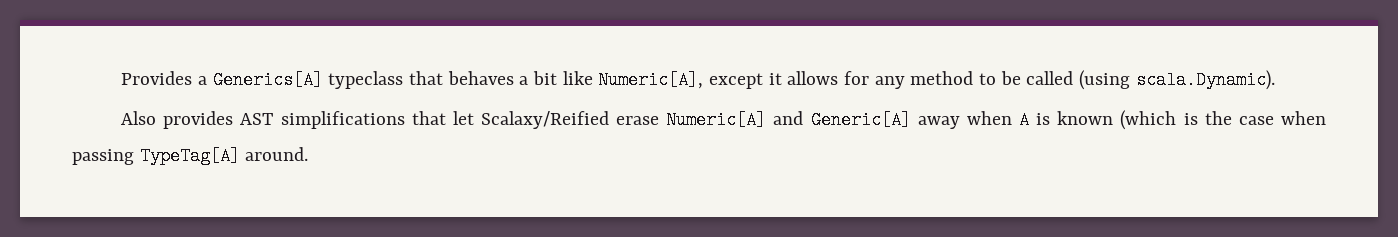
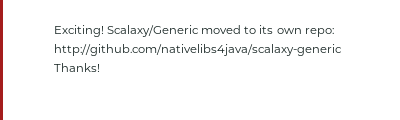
- Provides a Generics[A] typeclass that behaves a bit like Numeric[A], except it allows for any method to be called (using scala.Dynamic).
- Also provides AST simplifications that let Scalaxy/Reified erase Numeric[A] and Generic[A] away when A is known (which is the case when passing TypeTag[A] around.
+ Exciting! Scalaxy/Generic moved to its own repo:
+ http://github.com/nativelibs4java/scalaxy-generic
+ Thanks!

